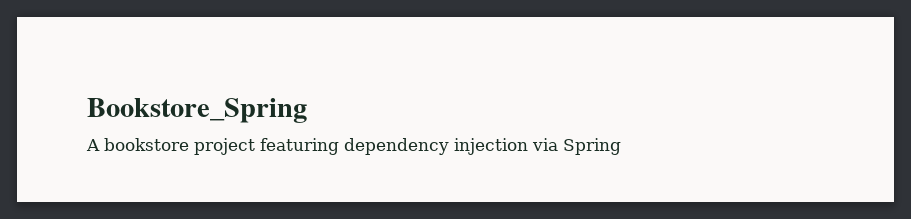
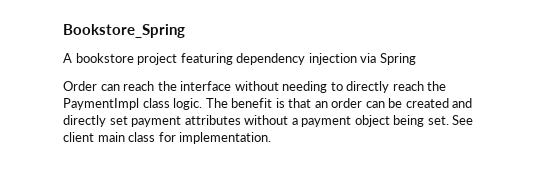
+ Order can reach the interface without needing to directly reach the PaymentImpl class logic. The benefit is that an order can be created and directly set payment attributes without a payment object being set. See client main class for implementation.

